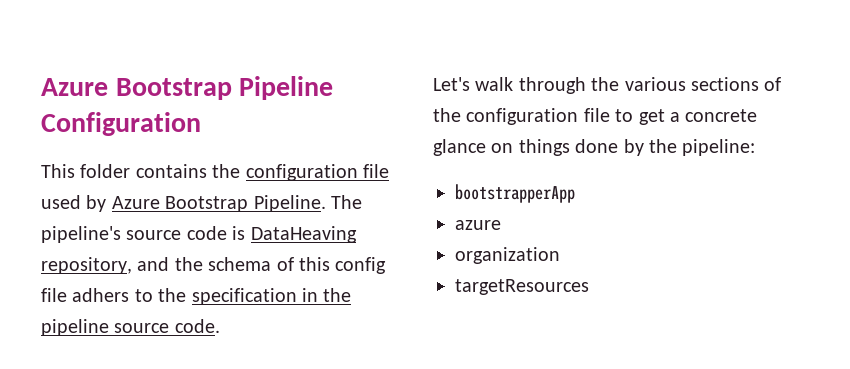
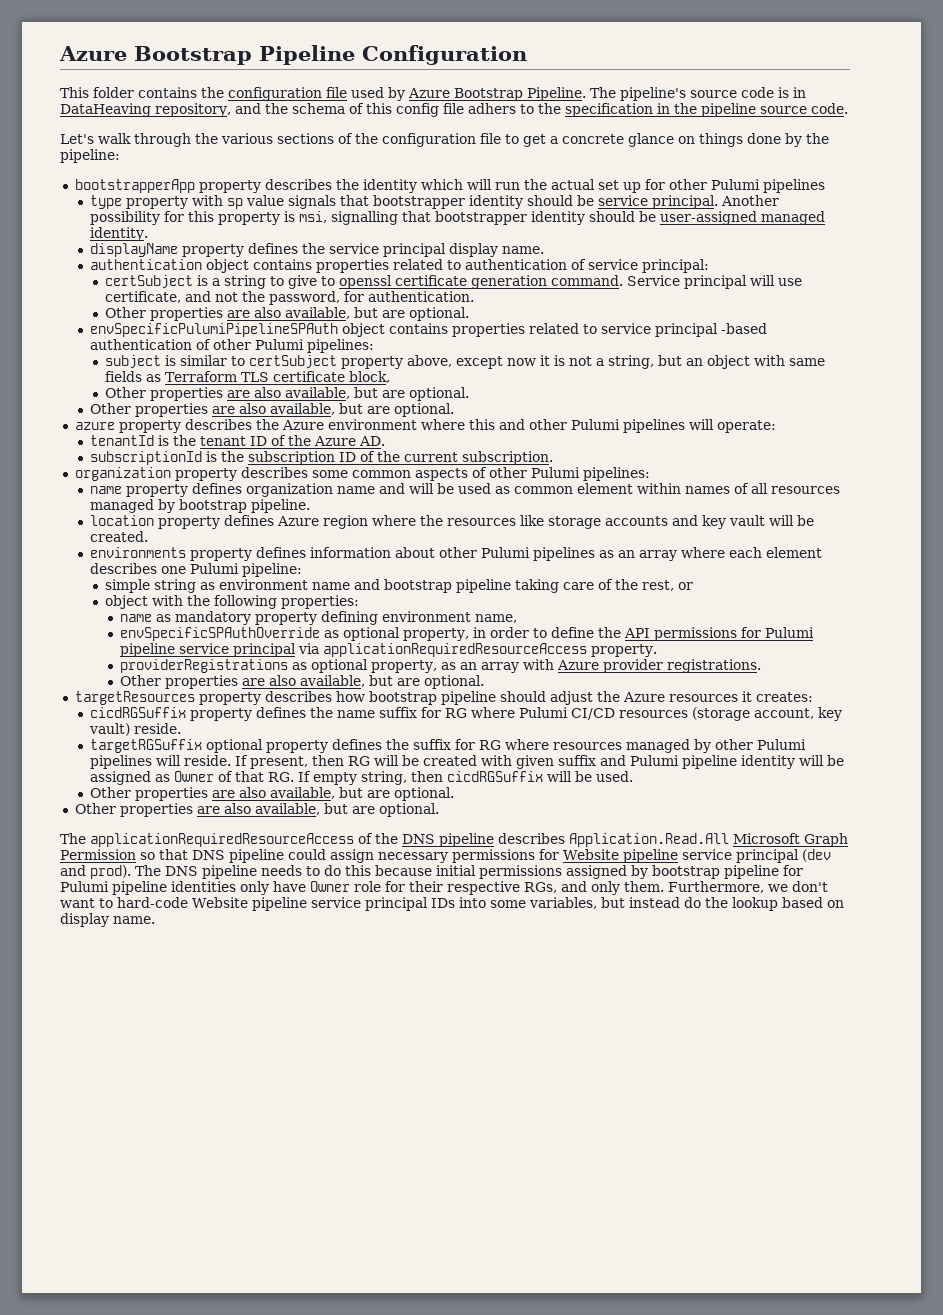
- The pipeline's source code is DataHeaving repository, and the schema of this config file adhers to the specification in the pipeline source code.
+ The pipeline's source code is in DataHeaving repository, and the schema of this config file adhers to the specification in the pipeline source code.
- bootstrapperApp
- azure
- organization
- targetResources
+ bootstrapperApp property describes the identity which will run the actual set up for other Pulumi pipelines
+ type property with sp value signals that bootstrapper identity should be service principal. Another possibility for this property is msi, signalling that bootstrapper identity should be user-assigned managed identity.
+ displayName property defines the service principal display name.
+ authentication object contains properties related to authentication of service principal:
+ certSubject is a string to give to openssl certificate generation command. Service principal will use certificate, and not the password, for authentication.
+ Other properties are also available, but are optional.
+ envSpecificPulumiPipelineSPAuth object contains properties related to service principal -based authentication of other Pulumi pipelines:
+ subject is similar to certSubject property above, except now it is not a string, but an object with same fields as Terraform TLS certificate block,
+ Other properties are also available, but are optional.
+ Other properties are also available, but are optional.
+ azure property describes the Azure environment where this and other Pulumi pipelines will operate:
+ tenantId is the tenant ID of the Azure AD.
+ subscriptionId is the subscription ID of the current subscription.
+ organization property describes some common aspects of other Pulumi pipelines:
+ name property defines organization name and will be used as common element within names of all resources managed by bootstrap pipeline.
+ location property defines Azure region where the resources like storage accounts and key vault will be created.
+ environments property defines information about other Pulumi pipelines as an array where each element describes one Pulumi pipeline:
+ simple string as environment name and bootstrap pipeline taking care of the rest, or
+ object with the following properties:
+ name as mandatory property defining environment name,
+ envSpecificSPAuthOverride as optional property, in order to define the API permissions for Pulumi pipeline service principal via applicationRequiredResourceAccess property.
+ providerRegistrations as optional property, as an array with Azure provider registrations.
+ Other properties are also available, but are optional.
+ targetResources property describes how bootstrap pipeline should adjust the Azure resources it creates:
+ cicdRGSuffix property defines the name suffix for RG where Pulumi CI/CD resources (storage account, key vault) reside.
+ targetRGSuffix optional property defines the suffix for RG where resources managed by other Pulumi pipelines will reside. If present, then RG will be created with given suffix and Pulumi pipeline identity will be assigned as Owner of that RG. If empty string, then cicdRGSuffix will be used.
+ Other properties are also available, but are optional.
+ Other properties are also available, but are optional.
+ The applicationRequiredResourceAccess of the DNS pipeline describes Application.Read.All Microsoft Graph Permission so that DNS pipeline could assign necessary permissions for Website pipeline service principal (dev and prod). The DNS pipeline needs to do this because initial permissions assigned by bootstrap pipeline for Pulumi pipeline identities only have Owner role for their respective RGs, and only them. Furthermore, we don't want to hard-code Website pipeline service principal IDs into some variables, but instead do the lookup based on display name.

